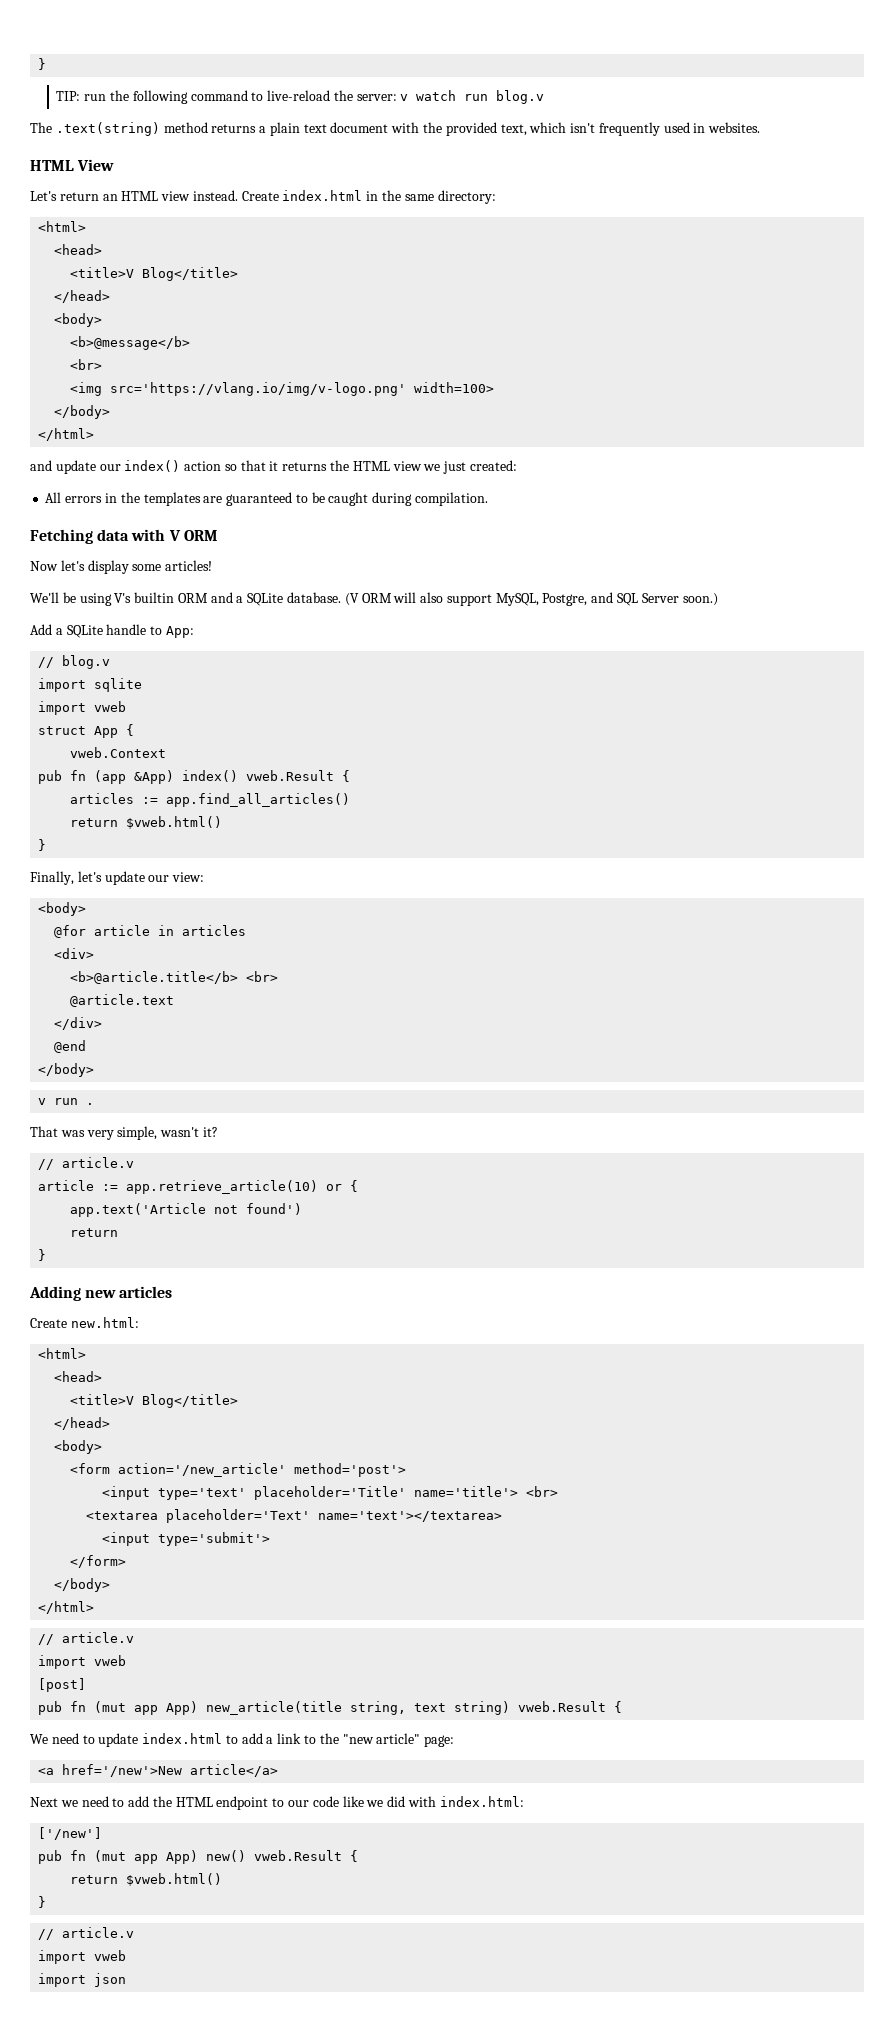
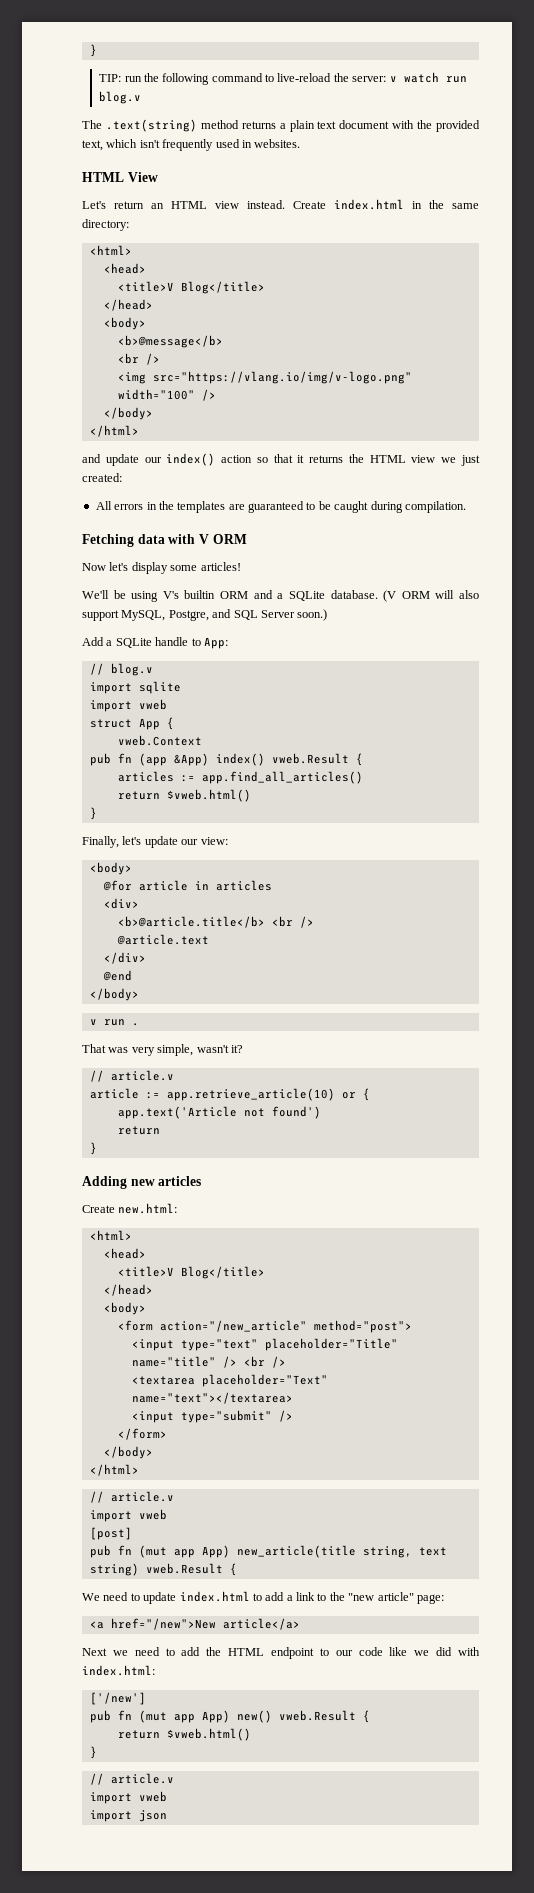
  <b>@message</b>
- <br>
+ <br />
- <img src='https://vlang.io/img/v-logo.png' width=100>
+ <img src="https://vlang.io/img/v-logo.png" width="100" />
- <b>@article.title</b> <br>
+ <b>@article.title</b> <br />
- <form action='/new_article' method='post'>
- <input type='text' placeholder='Title' name='title'> <br>
+ <form action="/new_article" method="post">
+ <input type="text" placeholder="Title" name="title" /> <br />
- <textarea placeholder='Text' name='text'></textarea>
- <input type='submit'>
+ <textarea placeholder="Text" name="text"></textarea>
+ <input type="submit" />
- <a href='/new'>New article</a>
+ <a href="/new">New article</a>

